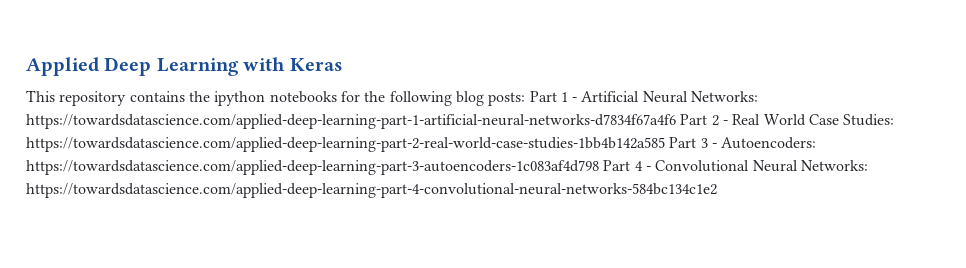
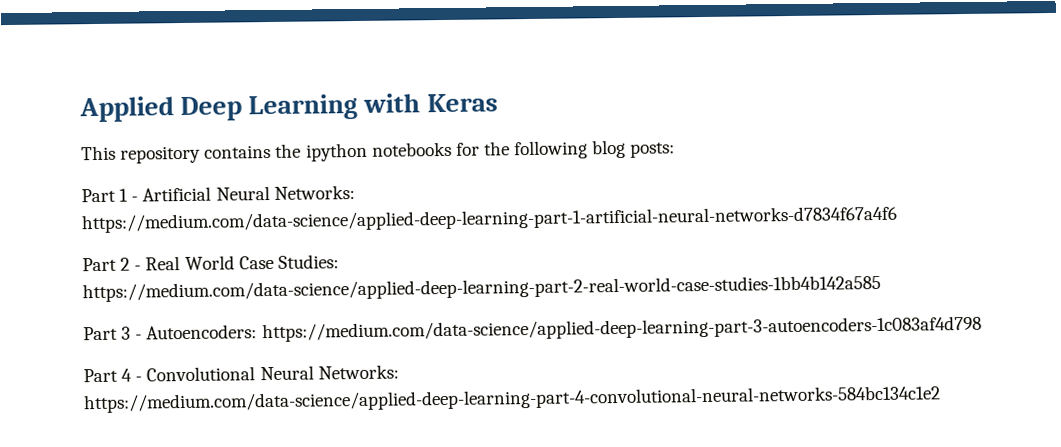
- This repository contains the ipython notebooks for the following blog posts: Part 1 - Artificial Neural Networks: https://towardsdatascience.com/applied-deep-learning-part-1-artificial-neural-networks-d7834f67a4f6 Part 2 - Real World Case Studies: https://towardsdatascience.com/applied-deep-learning-part-2-real-world-case-studies-1bb4b142a585 Part 3 - Autoencoders: https://towardsdatascience.com/applied-deep-learning-part-3-autoencoders-1c083af4d798 Part 4 - Convolutional Neural Networks: https://towardsdatascience.com/applied-deep-learning-part-4-convolutional-neural-networks-584bc134c1e2
+ This repository contains the ipython notebooks for the following blog posts:
+ Part 1 - Artificial Neural Networks: https://medium.com/data-science/applied-deep-learning-part-1-artificial-neural-networks-d7834f67a4f6
+ Part 2 - Real World Case Studies: https://medium.com/data-science/applied-deep-learning-part-2-real-world-case-studies-1bb4b142a585
+ Part 3 - Autoencoders: https://medium.com/data-science/applied-deep-learning-part-3-autoencoders-1c083af4d798
+ Part 4 - Convolutional Neural Networks: https://medium.com/data-science/applied-deep-learning-part-4-convolutional-neural-networks-584bc134c1e2

